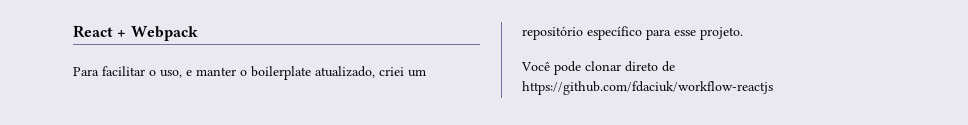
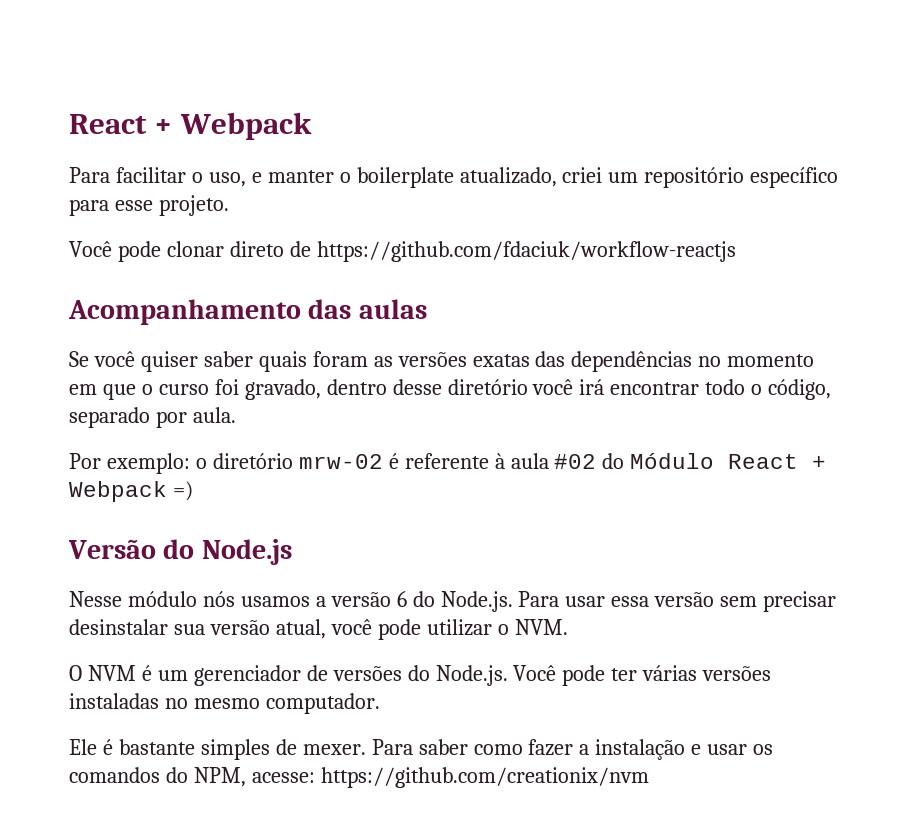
+ Acompanhamento das aulas
+ Se você quiser saber quais foram as versões exatas das dependências no momento em que o curso foi gravado, dentro desse diretório você irá encontrar todo o código, separado por aula.
+ Por exemplo: o diretório mrw-02 é referente à aula #02 do Módulo React + Webpack =)
+ Versão do Node.js
+ Nesse módulo nós usamos a versão 6 do Node.js. Para usar essa versão sem precisar desinstalar sua versão atual, você pode utilizar o NVM.
+ O NVM é um gerenciador de versões do Node.js. Você pode ter várias versões instaladas no mesmo computador.
+ Ele é bastante simples de mexer. Para saber como fazer a instalação e usar os comandos do NPM, acesse: https://github.com/creationix/nvm

